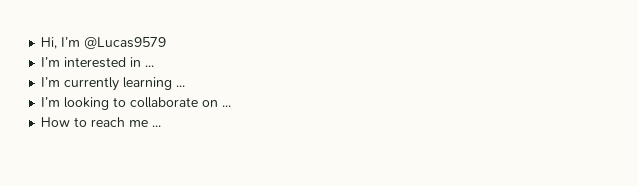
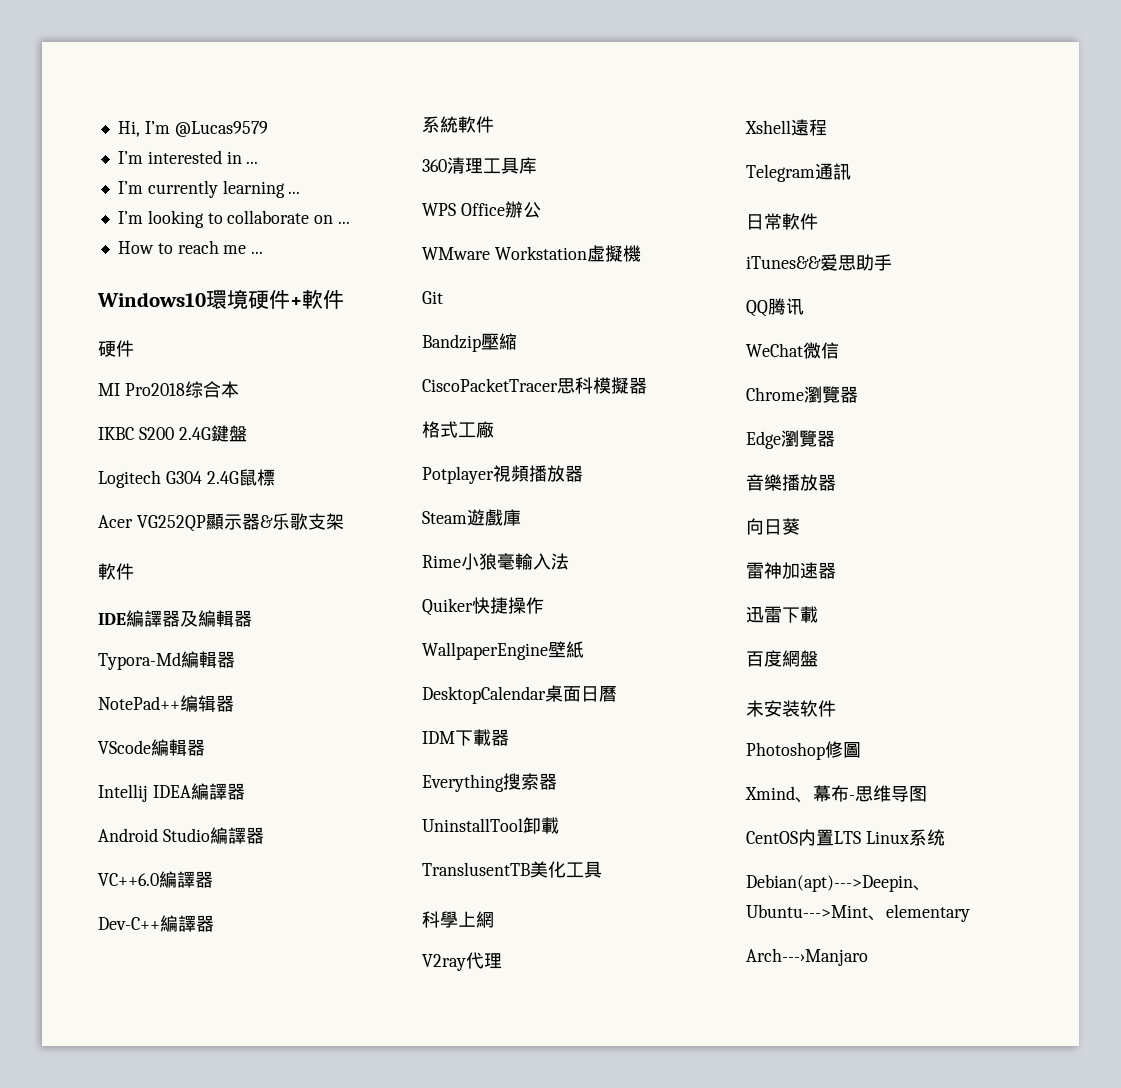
+ Windows10環境硬件+軟件
+ 硬件
+ MI Pro2018综合本
+ IKBC S200 2.4G鍵盤
+ Logitech G304 2.4G鼠標
+ Acer VG252QP顯示器&乐歌支架
+ 軟件
+ IDE編譯器及編輯器
+ Typora-Md編輯器
+ NotePad++编辑器
+ VScode編輯器
+ Intellij IDEA編譯器
+ Android Studio編譯器
+ VC++6.0編譯器
+ Dev-C++編譯器
+ 系統軟件
+ 360清理工具库
+ WPS Office辦公
+ WMware Workstation虛擬機
+ Git
+ Bandzip壓縮
+ CiscoPacketTracer思科模擬器
+ 格式工廠
+ Potplayer視頻播放器
+ Steam遊戲庫
+ Rime小狼毫輸入法
+ Quiker快捷操作
+ WallpaperEngine壁紙
+ DesktopCalendar桌面日曆
+ IDM下載器
+ Everything搜索器
+ UninstallTool卸載
+ TranslusentTB美化工具
+ 科學上網
+ V2ray代理
+ Xshell遠程
+ Telegram通訊
+ 日常軟件
+ iTunes&&爱思助手
+ QQ腾讯
+ WeChat微信
+ Chrome瀏覽器
+ Edge瀏覽器
+ 音樂播放器
+ 向日葵
+ 雷神加速器
+ 迅雷下載
+ 百度網盤
+ 未安装软件
+ Photoshop修圖
+ Xmind、幕布-思维导图
+ CentOS内置LTS Linux系统
+ Debian(apt)--->Deepin、Ubuntu--->Mint、elementary
+ Arch---›Manjaro

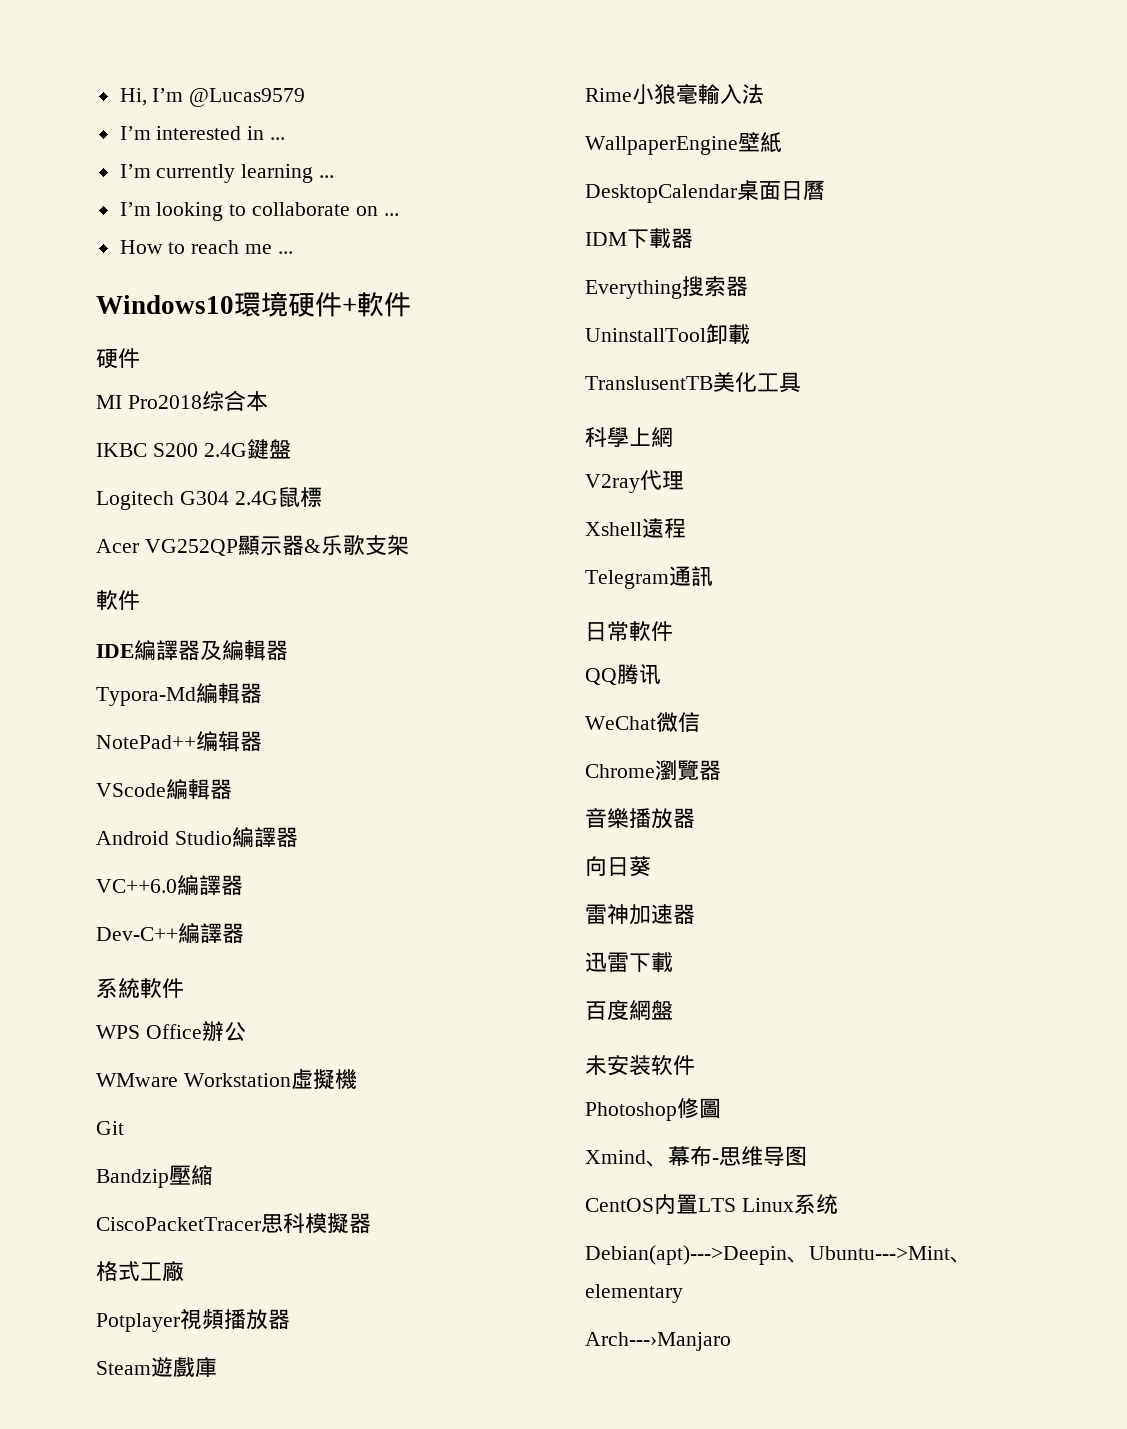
- Intellij IDEA編譯器
- 360清理工具库
- Quiker快捷操作
- iTunes&&爱思助手
- Edge瀏覽器

